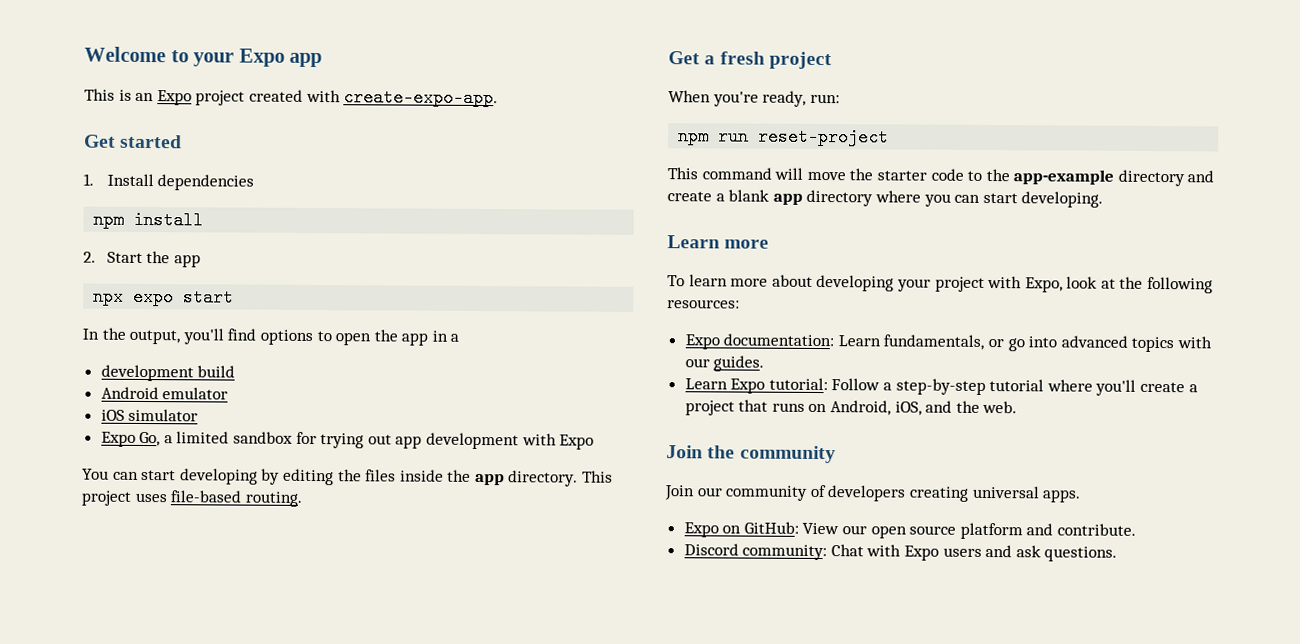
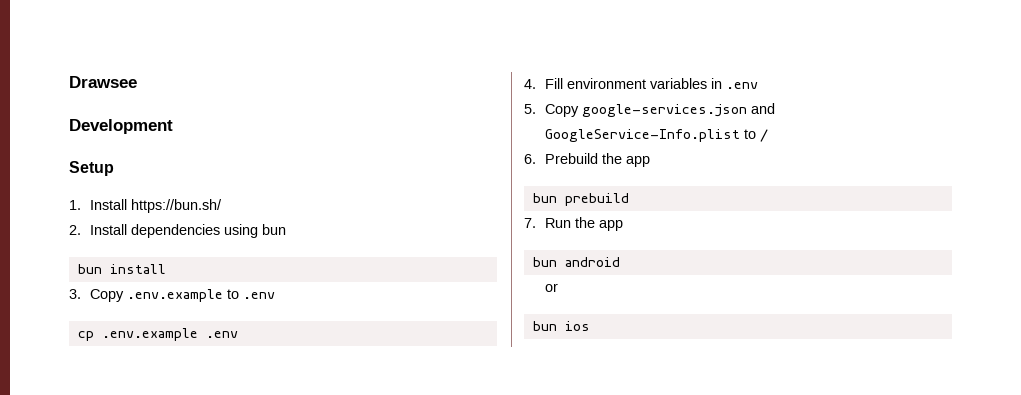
- Welcome to your Expo app
- This is an Expo project created with create-expo-app.
- Get started
- 1. Install dependencies
- npm install
- 2. Start the app
- npx expo start
- In the output, you'll find options to open the app in a
- development build
- Android emulator
- iOS simulator
- Expo Go, a limited sandbox for trying out app development with Expo
- You can start developing by editing the files inside the app directory. This project uses file-based routing.
- Get a fresh project
- When you're ready, run:
- npm run reset-project
- This command will move the starter code to the app-example directory and create a blank app directory where you can start developing.
- Learn more
- To learn more about developing your project with Expo, look at the following resources:
- Expo documentation: Learn fundamentals, or go into advanced topics with our guides.
- Learn Expo tutorial: Follow a step-by-step tutorial where you'll create a project that runs on Android, iOS, and the web.
- Join the community
- Join our community of developers creating universal apps.
- Expo on GitHub: View our open source platform and contribute.
- Discord community: Chat with Expo users and ask questions.
+ Drawsee
+ Development
+ Setup
+ 1. Install https://bun.sh/
+ 2. Install dependencies using bun
+ bun install
+ 3. Copy .env.example to .env
+ cp .env.example .env
+ 4. Fill environment variables in .env
+ 5. Copy google-services.json and GoogleService-Info.plist to /
+ 6. Prebuild the app
+ bun prebuild
+ 7. Run the app
+ bun android
+ or
+ bun ios

